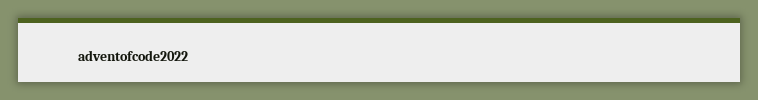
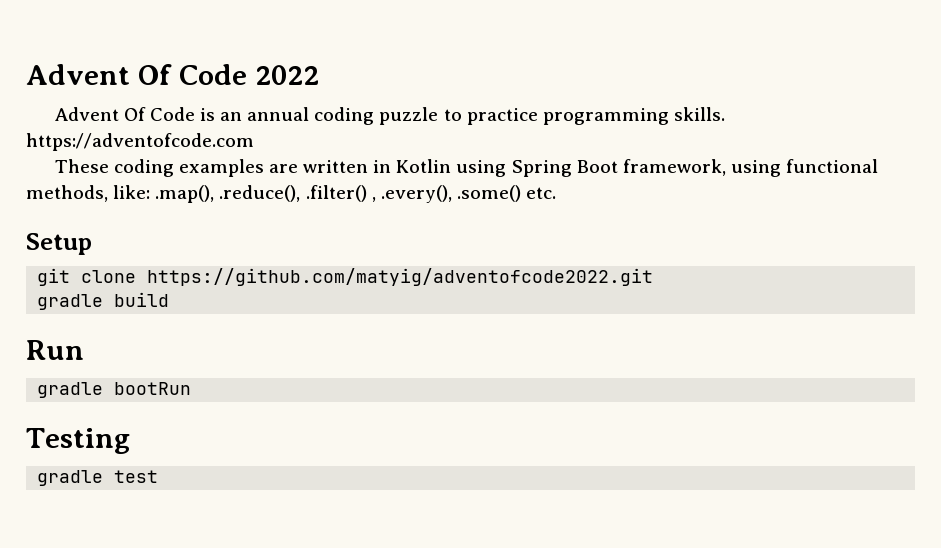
- adventofcode2022
+ Advent Of Code 2022
+ Advent Of Code is an annual coding puzzle to practice programming skills. https://adventofcode.com
+ These coding examples are written in Kotlin using Spring Boot framework, using functional methods, like: .map(), .reduce(), .filter() , .every(), .some() etc.
+ Setup
+ git clone https://github.com/matyig/adventofcode2022.git
+ gradle build
+ Run
+ gradle bootRun
+ Testing
+ gradle test

